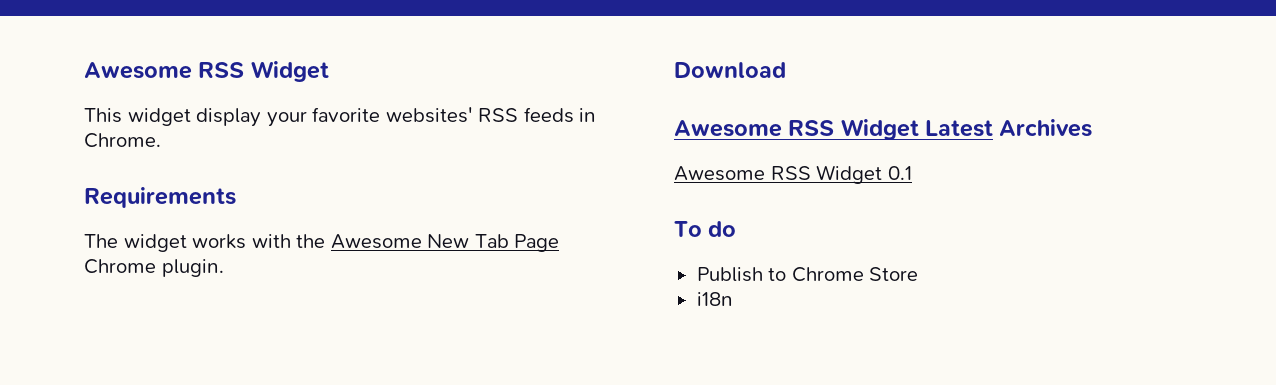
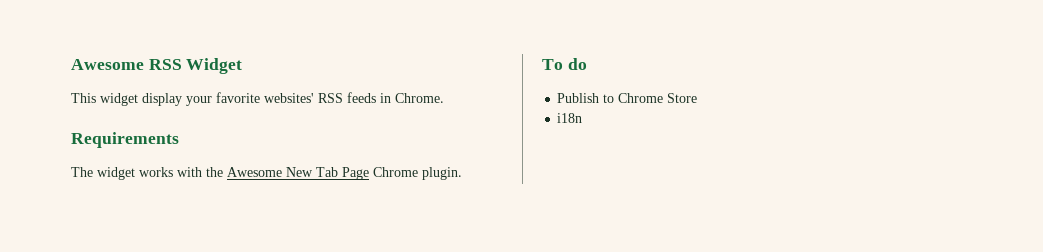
- Download
- Awesome RSS Widget Latest Archives
- Awesome RSS Widget 0.1

